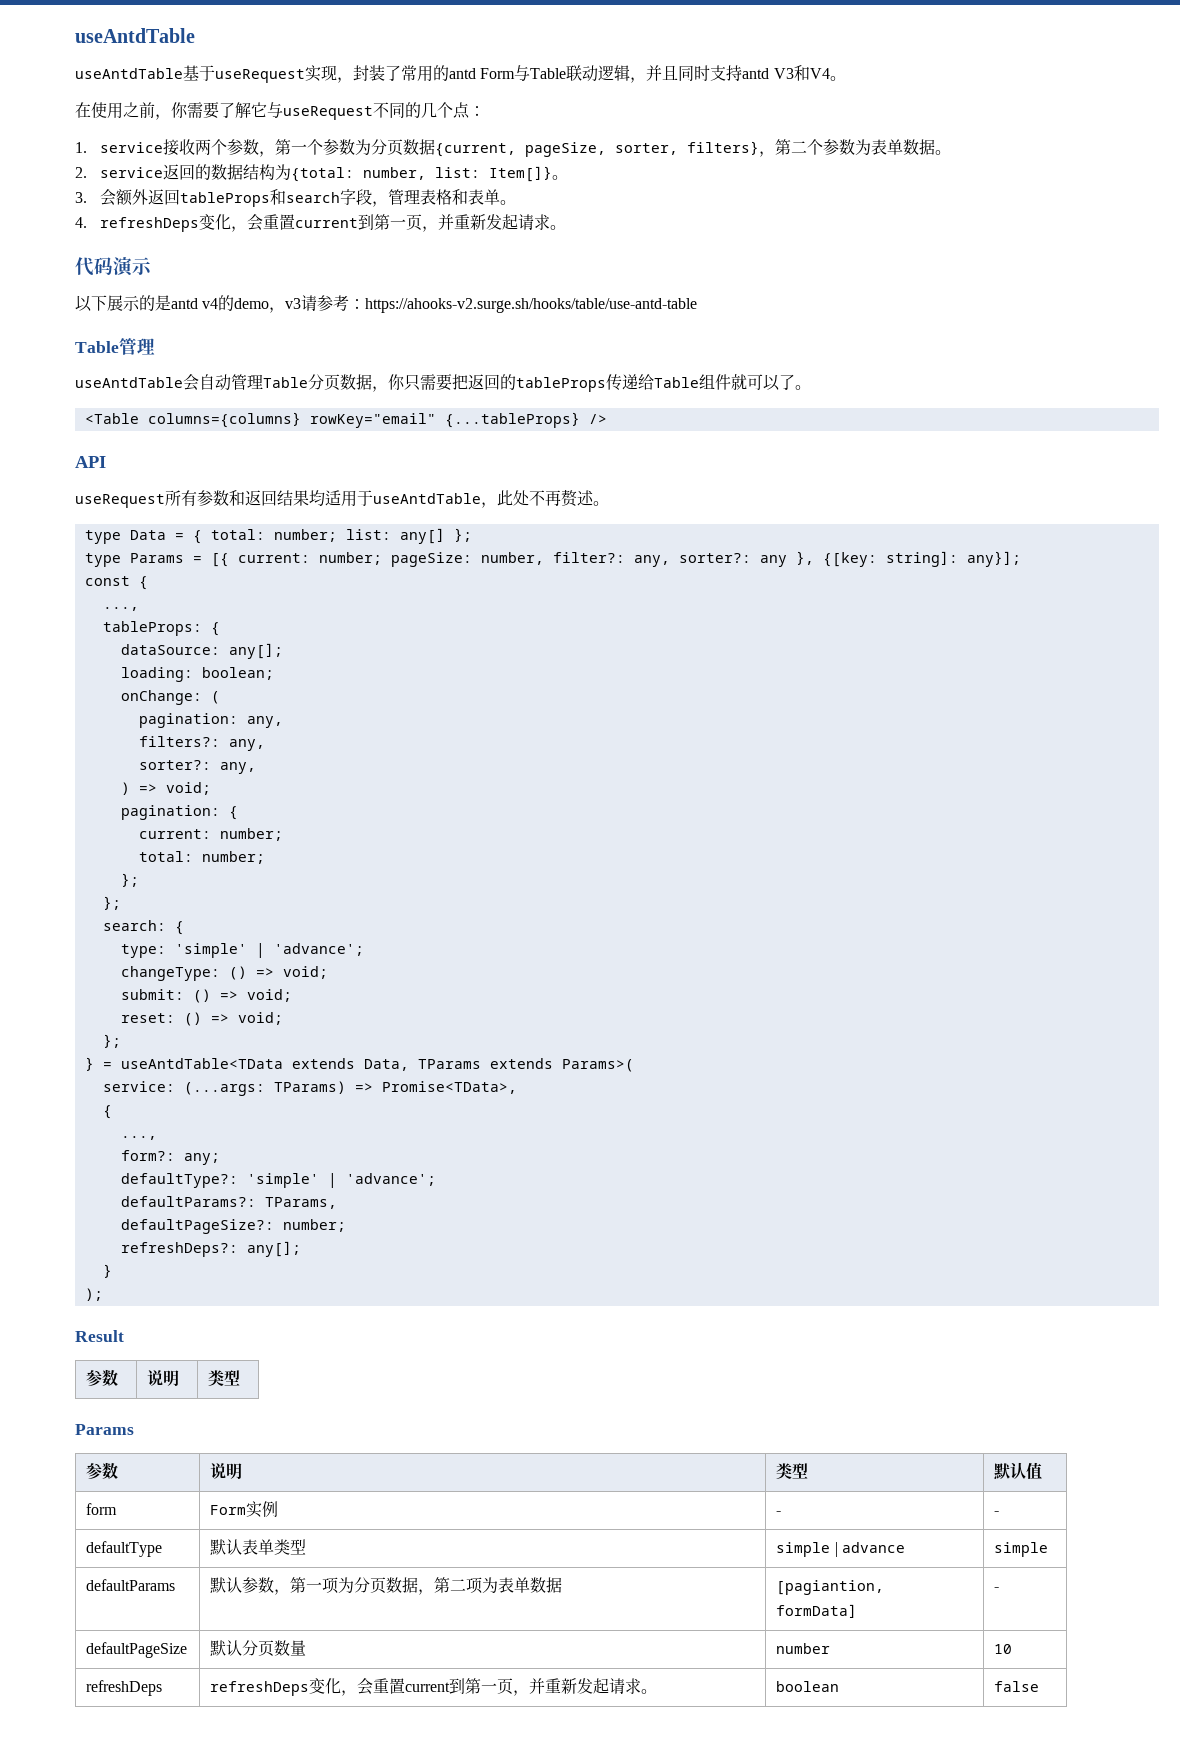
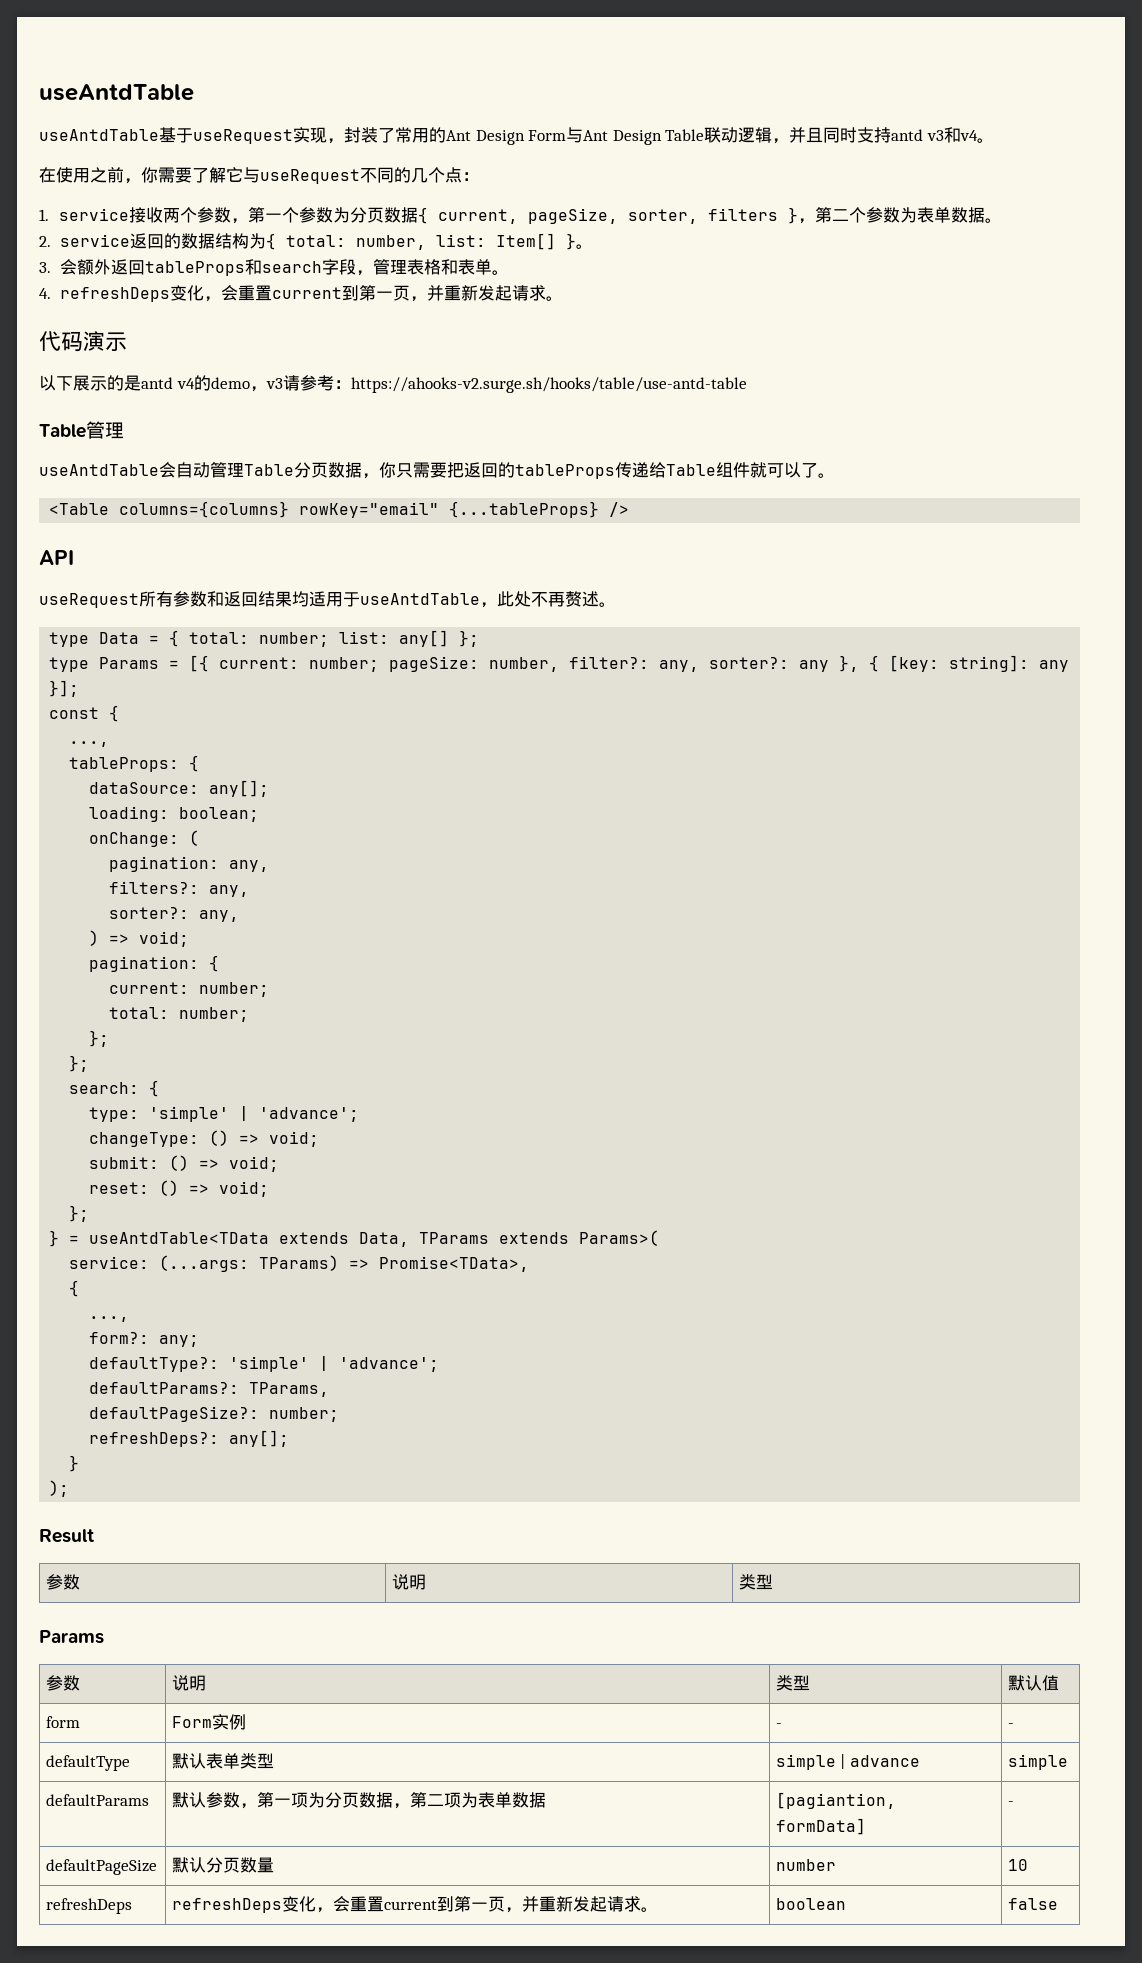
- useAntdTable基于useRequest实现，封装了常用的antd Form与Table联动逻辑，并且同时支持antd V3和V4。
+ useAntdTable基于useRequest实现，封装了常用的Ant Design Form与Ant Design Table联动逻辑，并且同时支持antd v3和v4。
- 1. service接收两个参数，第一个参数为分页数据{current, pageSize, sorter, filters}，第二个参数为表单数据。
+ 1. service接收两个参数，第一个参数为分页数据{ current, pageSize, sorter, filters }，第二个参数为表单数据。
- 2. service返回的数据结构为{total: number, list: Item[]}。
+ 2. service返回的数据结构为{ total: number, list: Item[] }。
- type Params = [{ current: number; pageSize: number, filter?: any, sorter?: any }, {[key: string]: any}];
+ type Params = [{ current: number; pageSize: number, filter?: any, sorter?: any }, { [key: string]: any }];

